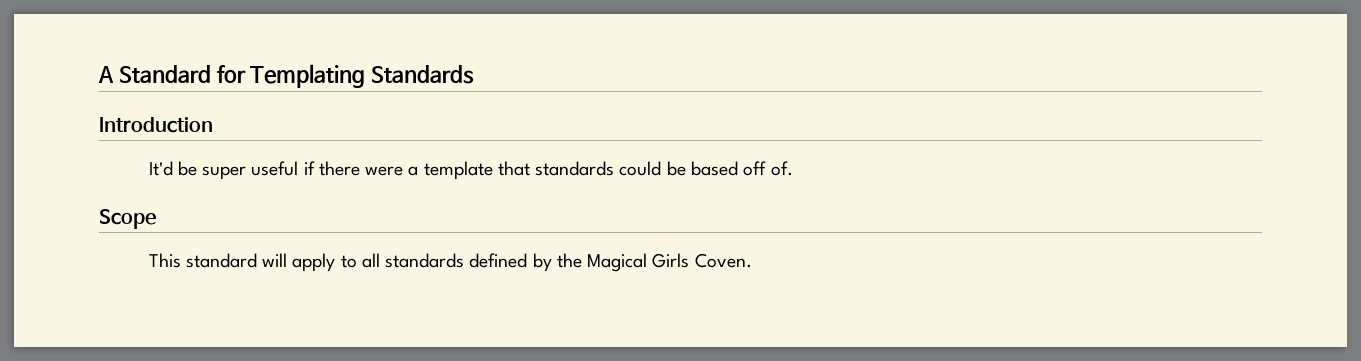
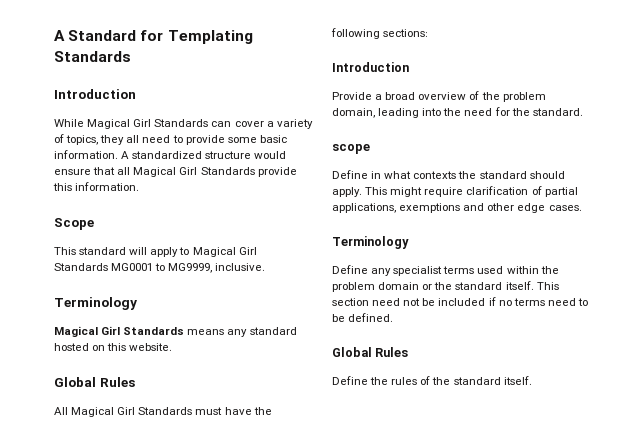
- It'd be super useful if there were a template that standards could be based off of.
+ While Magical Girl Standards can cover a variety of topics, they all need to provide some basic information. A standardized structure would ensure that all Magical Girl Standards provide this information.
- This standard will apply to all standards defined by the Magical Girls Coven.
+ This standard will apply to Magical Girl Standards MG0001 to MG9999, inclusive.
+ Terminology
+ Magical Girl Standards means any standard hosted on this website.
+ Global Rules
+ All Magical Girl Standards must have the following sections:
+ Introduction
+ Provide a broad overview of the problem domain, leading into the need for the standard.
+ scope
+ Define in what contexts the standard should apply. This might require clarification of partial applications, exemptions and other edge cases.
+ Terminology
+ Define any specialist terms used within the problem domain or the standard itself. This section need not be included if no terms need to be defined.
+ Global Rules
+ Define the rules of the standard itself.

